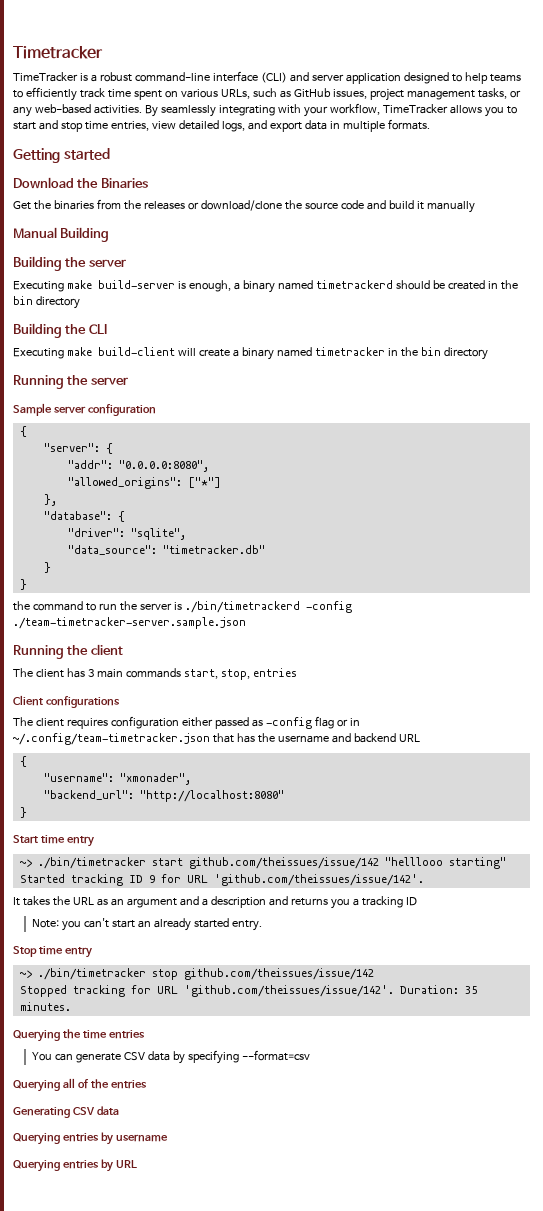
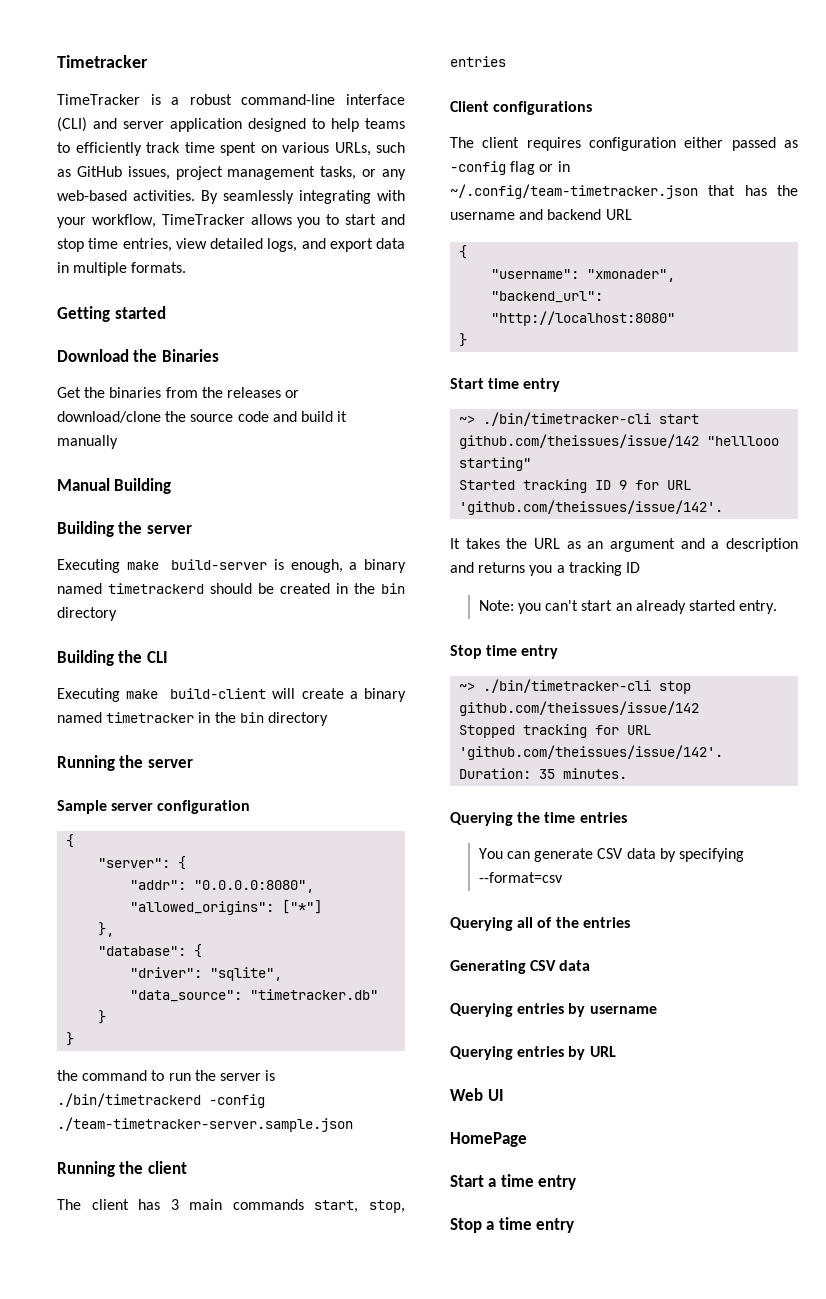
- ~> ./bin/timetracker start github.com/theissues/issue/142 "helllooo starting"
+ ~> ./bin/timetracker-cli start github.com/theissues/issue/142 "helllooo starting"
- ~> ./bin/timetracker stop github.com/theissues/issue/142
+ ~> ./bin/timetracker-cli stop github.com/theissues/issue/142
+ Web UI
+ HomePage
+ Start a time entry
+ Stop a time entry

